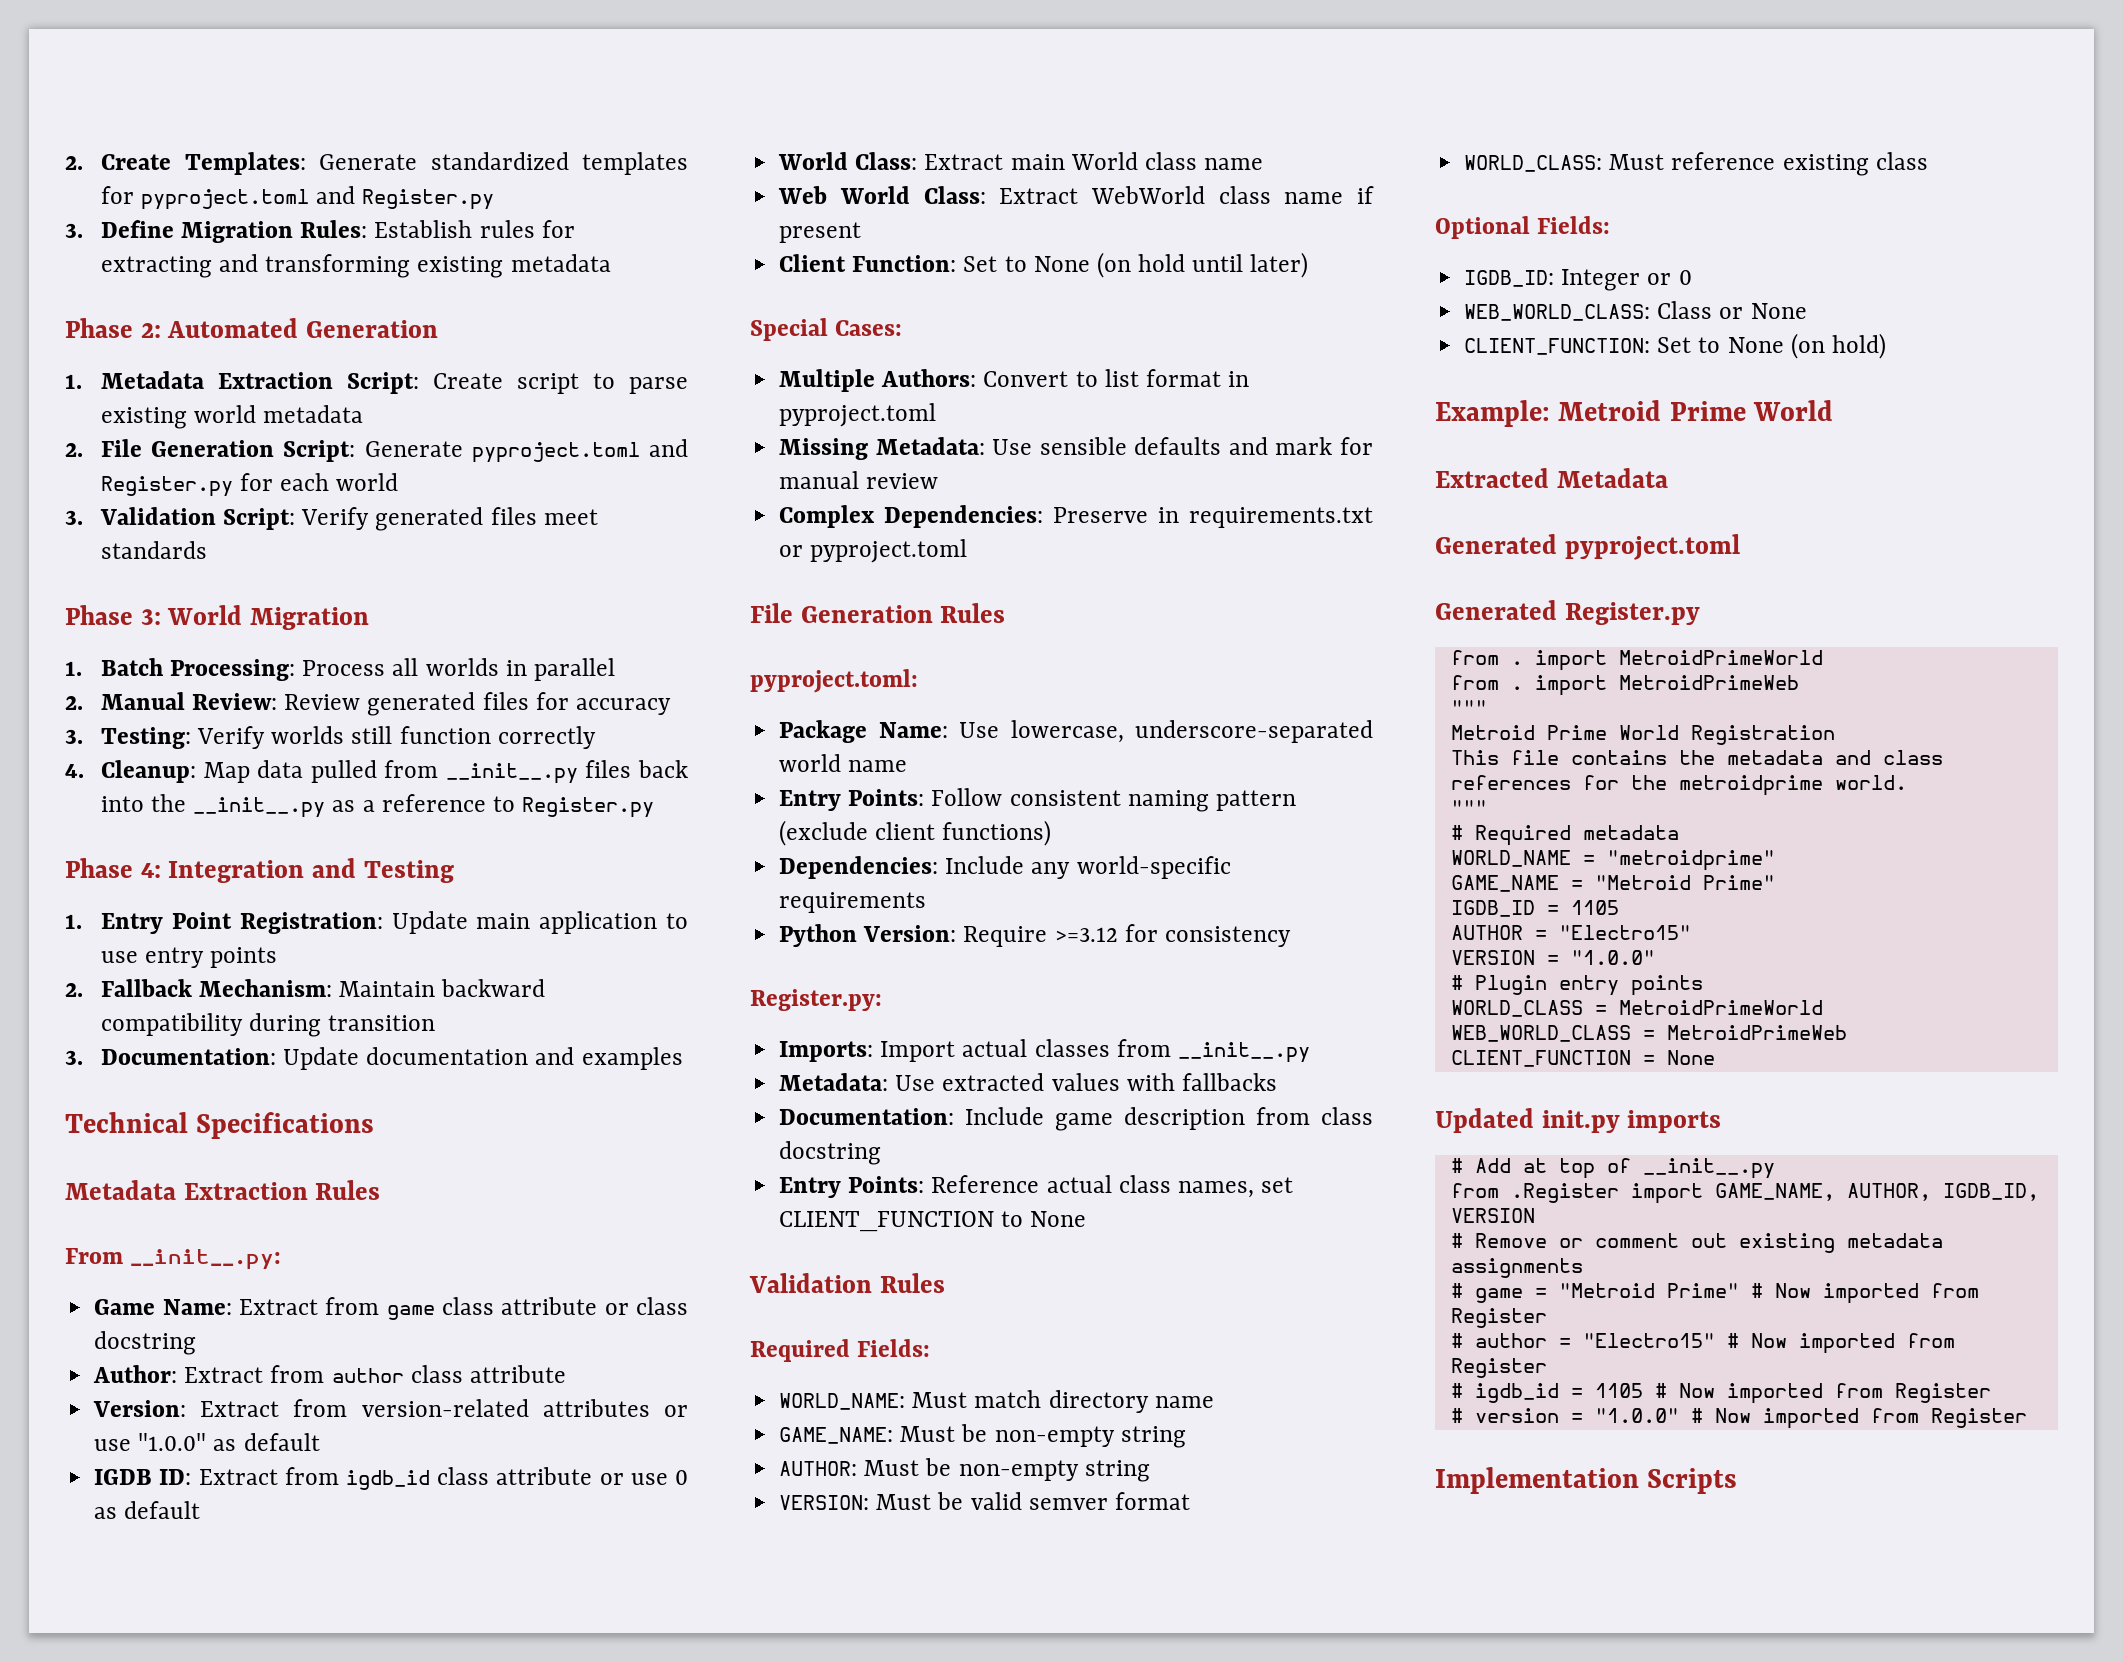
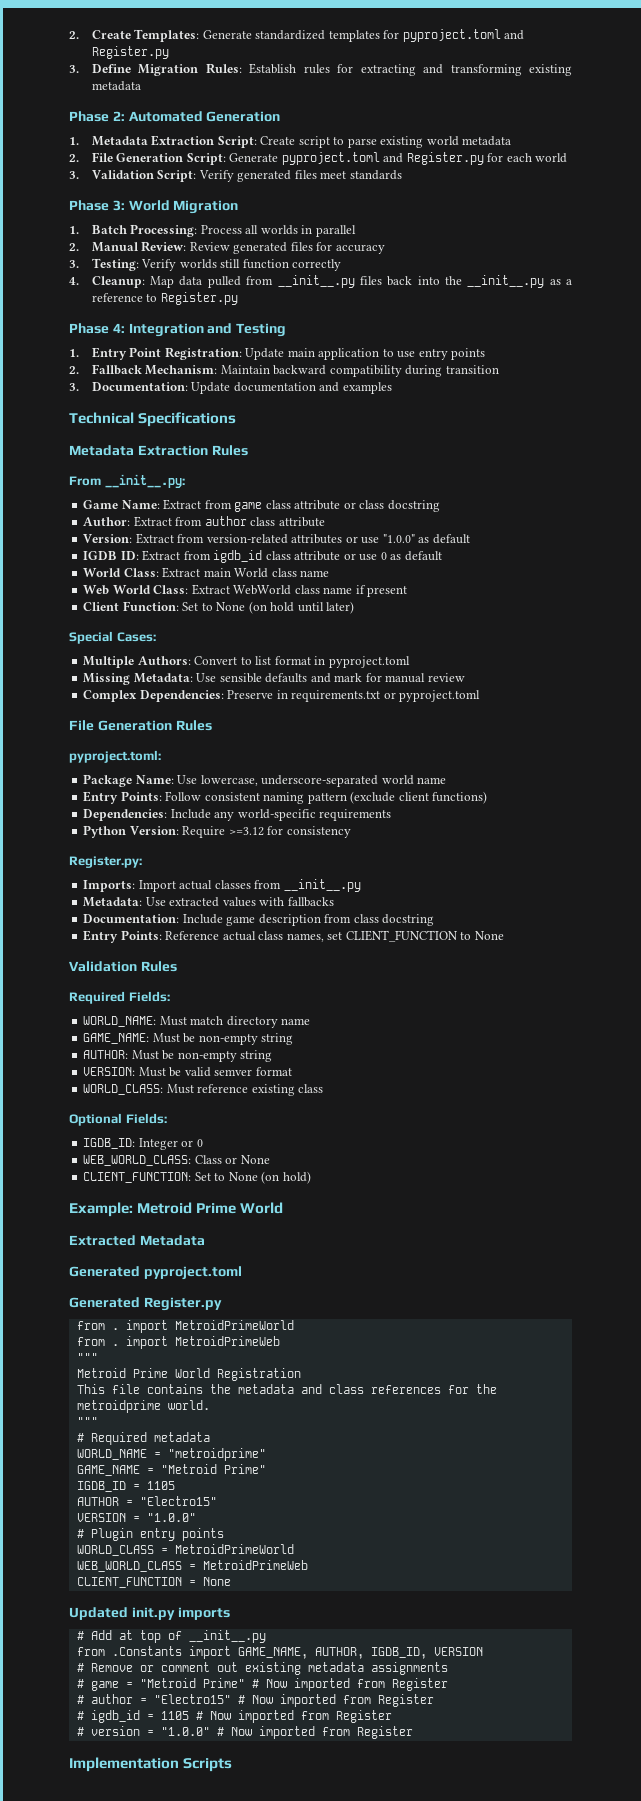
- from .Register import GAME_NAME, AUTHOR, IGDB_ID, VERSION
+ from .Constants import GAME_NAME, AUTHOR, IGDB_ID, VERSION

